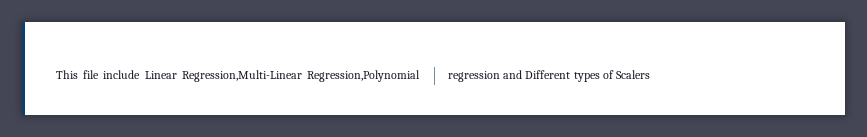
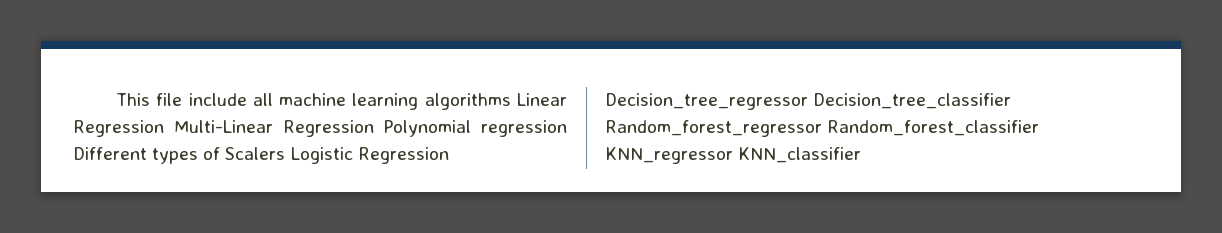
- This file include Linear Regression,Multi-Linear Regression,Polynomial regression and Different types of Scalers
+ This file include all machine learning algorithms Linear Regression Multi-Linear Regression Polynomial regression Different types of Scalers Logistic Regression Decision_tree_regressor Decision_tree_classifier Random_forest_regressor Random_forest_classifier KNN_regressor KNN_classifier

